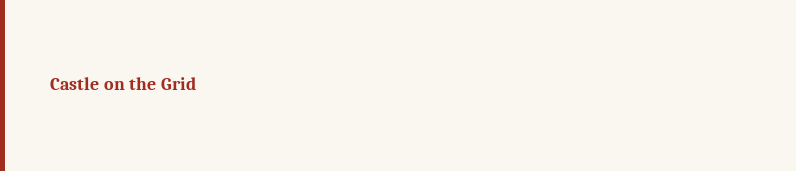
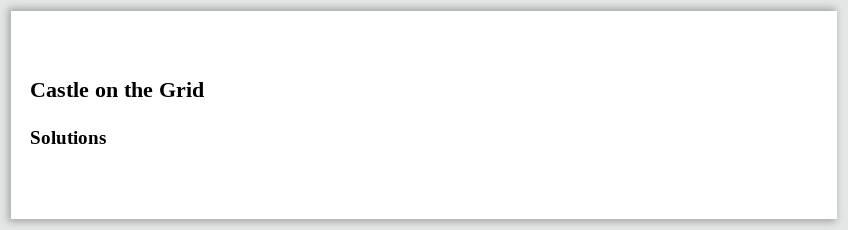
+ Solutions

